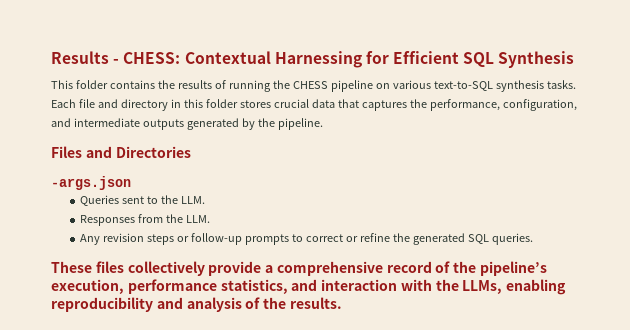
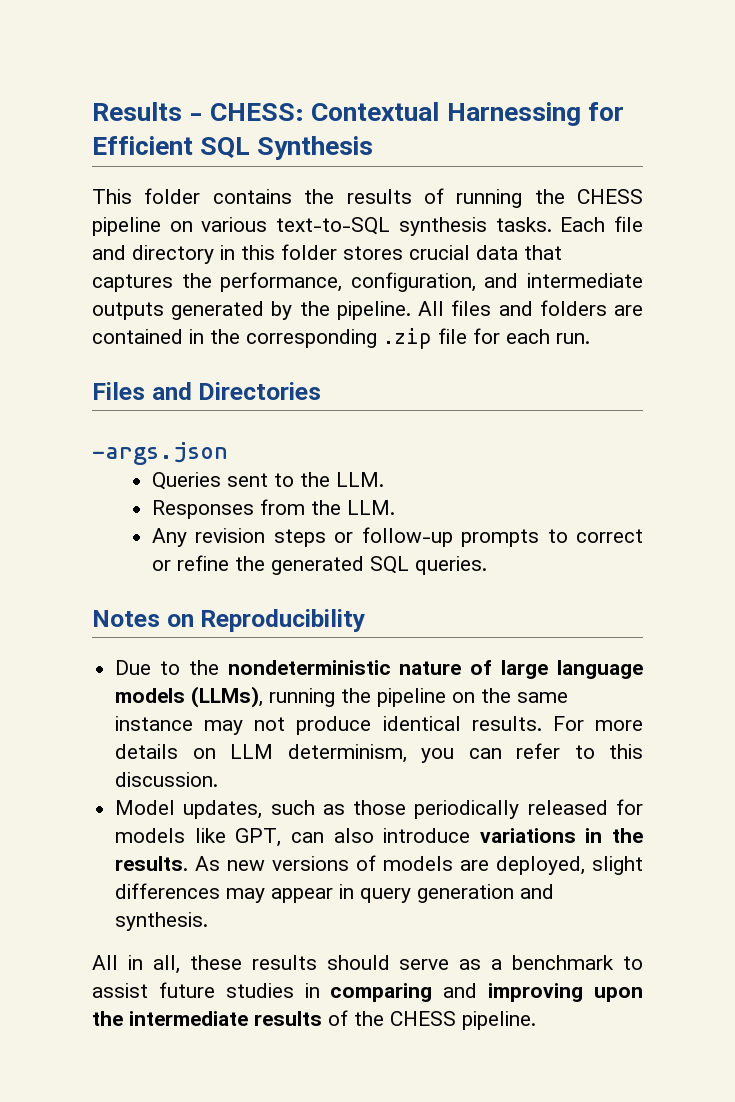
+ All files and folders are contained in the corresponding .zip file for each run.
- These files collectively provide a comprehensive record of the pipeline’s execution, performance statistics, and interaction with the LLMs, enabling reproducibility and analysis of the results.
+ Notes on Reproducibility
+ Due to the nondeterministic nature of large language models (LLMs), running the pipeline on the same instance may not produce identical results. For more details on LLM determinism, you can refer to this discussion.
+ Model updates, such as those periodically released for models like GPT, can also introduce variations in the results. As new versions of models are deployed, slight differences may appear in query generation and synthesis.
+ All in all, these results should serve as a benchmark to assist future studies in comparing and improving upon the intermediate results of the CHESS pipeline.

